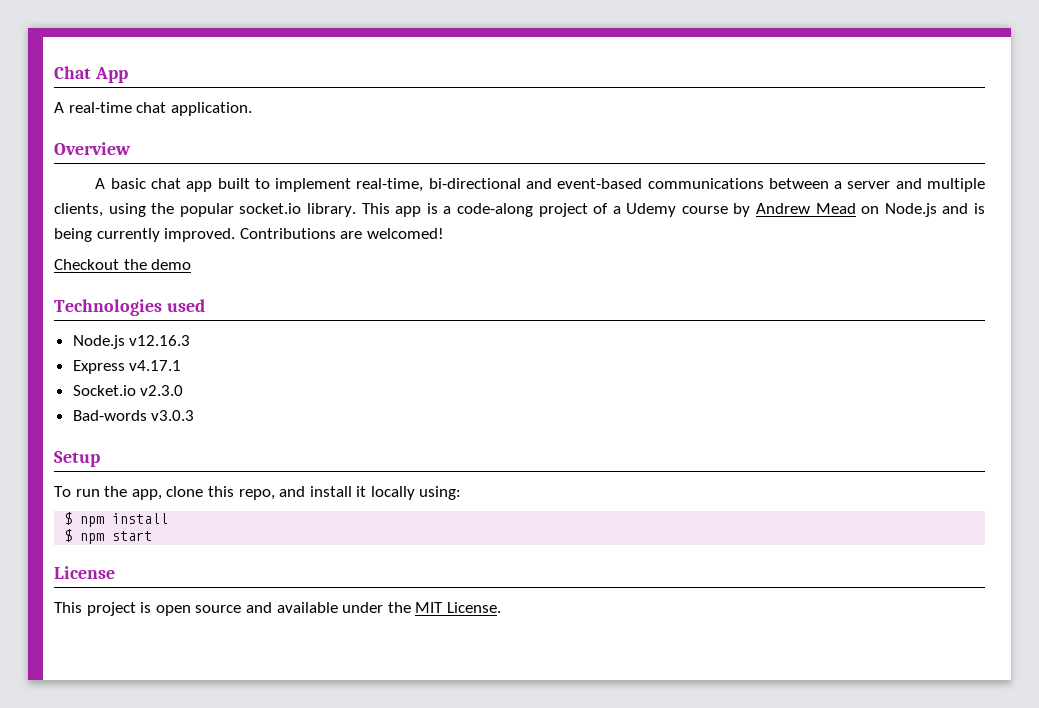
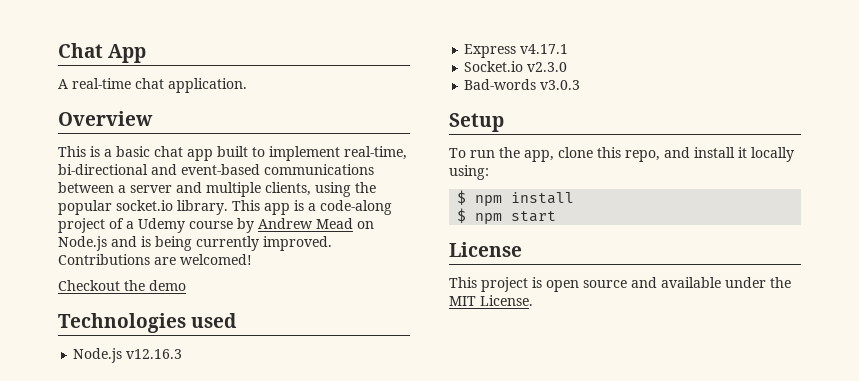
- A basic chat app built to implement real-time, bi-directional and event-based communications between a server and multiple clients, using the popular socket.io library.
+ This is a basic chat app built to implement real-time, bi-directional and event-based communications between a server and multiple clients, using the popular socket.io library.

